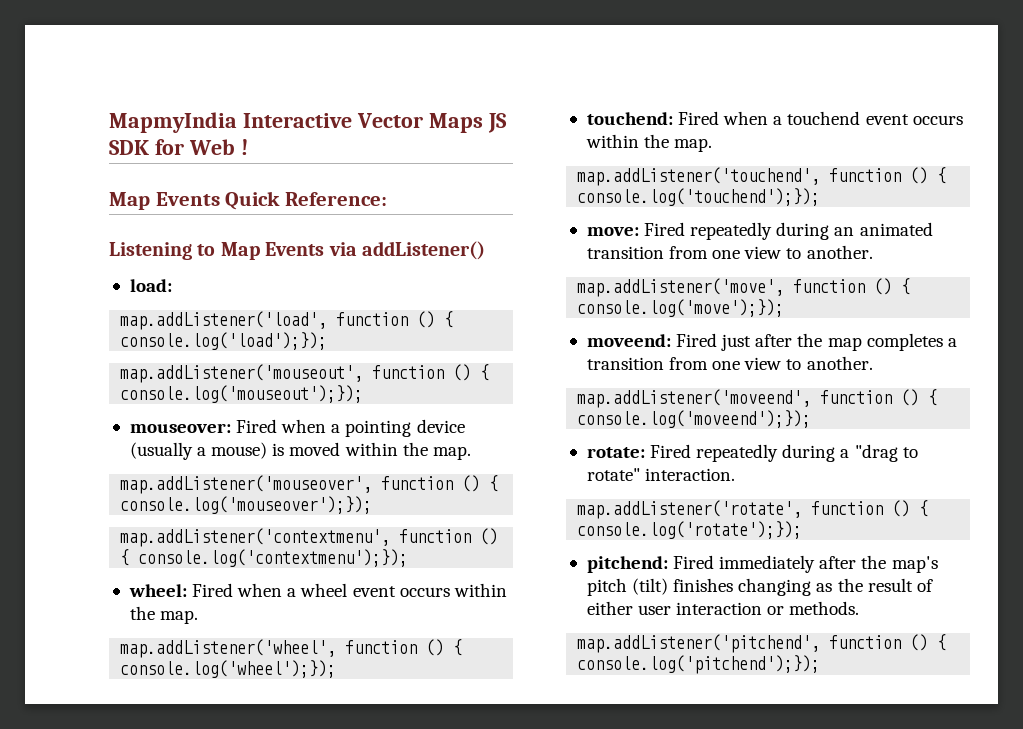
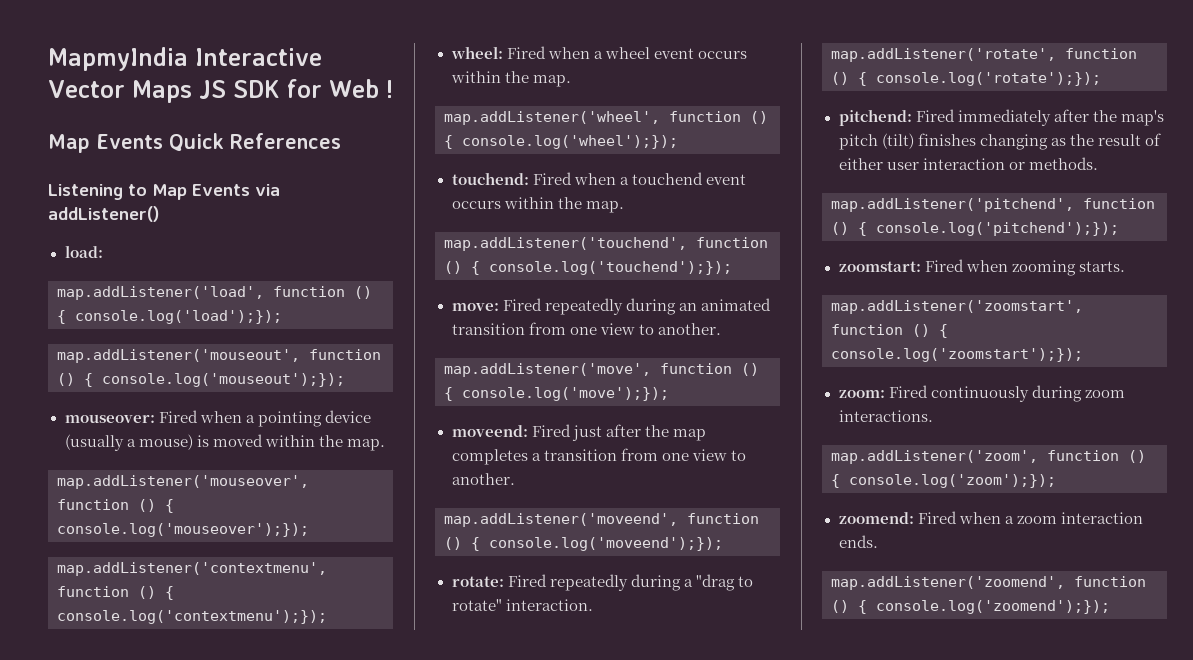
- Map Events Quick Reference:
+ Map Events Quick References
+ zoomstart: Fired when zooming starts.
+ map.addListener('zoomstart', function () { console.log('zoomstart');});
+ zoom: Fired continuously during zoom interactions.
+ map.addListener('zoom', function () { console.log('zoom');});
+ zoomend: Fired when a zoom interaction ends.
+ map.addListener('zoomend', function () { console.log('zoomend');});

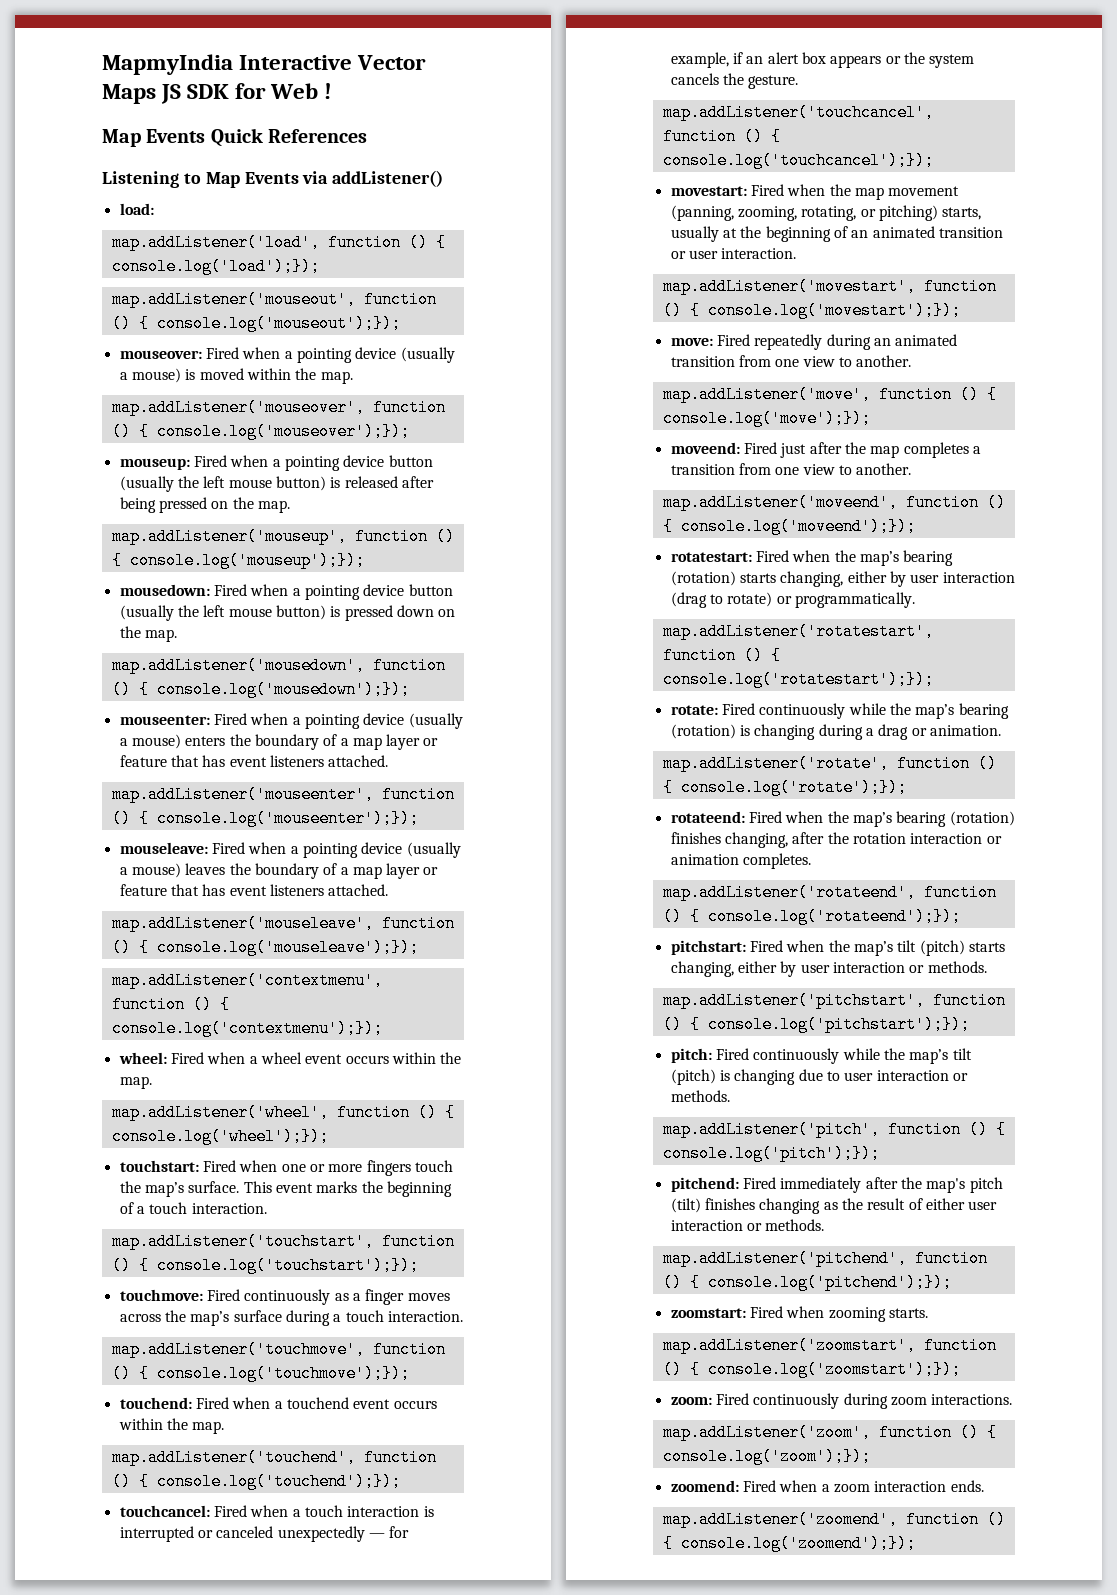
+ mouseup: Fired when a pointing device button (usually the left mouse button) is released after being pressed on the map.
+ map.addListener('mouseup', function () { console.log('mouseup');});
+ mousedown: Fired when a pointing device button (usually the left mouse button) is pressed down on the map.
+ map.addListener('mousedown', function () { console.log('mousedown');});
+ mouseenter: Fired when a pointing device (usually a mouse) enters the boundary of a map layer or feature that has event listeners attached.
+ map.addListener('mouseenter', function () { console.log('mouseenter');});
+ mouseleave: Fired when a pointing device (usually a mouse) leaves the boundary of a map layer or feature that has event listeners attached.
+ map.addListener('mouseleave', function () { console.log('mouseleave');});
+ touchstart: Fired when one or more fingers touch the map’s surface. This event marks the beginning of a touch interaction.
+ map.addListener('touchstart', function () { console.log('touchstart');});
+ touchmove: Fired continuously as a finger moves across the map’s surface during a touch interaction.
+ map.addListener('touchmove', function () { console.log('touchmove');});
+ touchcancel: Fired when a touch interaction is interrupted or canceled unexpectedly — for example, if an alert box appears or the system cancels the gesture.
+ map.addListener('touchcancel', function () { console.log('touchcancel');});
+ movestart: Fired when the map movement (panning, zooming, rotating, or pitching) starts, usually at the beginning of an animated transition or user interaction.
+ map.addListener('movestart', function () { console.log('movestart');});
- rotate: Fired repeatedly during a "drag to rotate" interaction.
+ rotatestart: Fired when the map’s bearing (rotation) starts changing, either by user interaction (drag to rotate) or programmatically.
+ map.addListener('rotatestart', function () { console.log('rotatestart');});
+ rotate: Fired continuously while the map’s bearing (rotation) is changing during a drag or animation.
+ rotateend: Fired when the map’s bearing (rotation) finishes changing, after the rotation interaction or animation completes.
+ map.addListener('rotateend', function () { console.log('rotateend');});
+ pitchstart: Fired when the map’s tilt (pitch) starts changing, either by user interaction or methods.
+ map.addListener('pitchstart', function () { console.log('pitchstart');});
+ pitch: Fired continuously while the map’s tilt (pitch) is changing due to user interaction or methods.
+ map.addListener('pitch', function () { console.log('pitch');});

